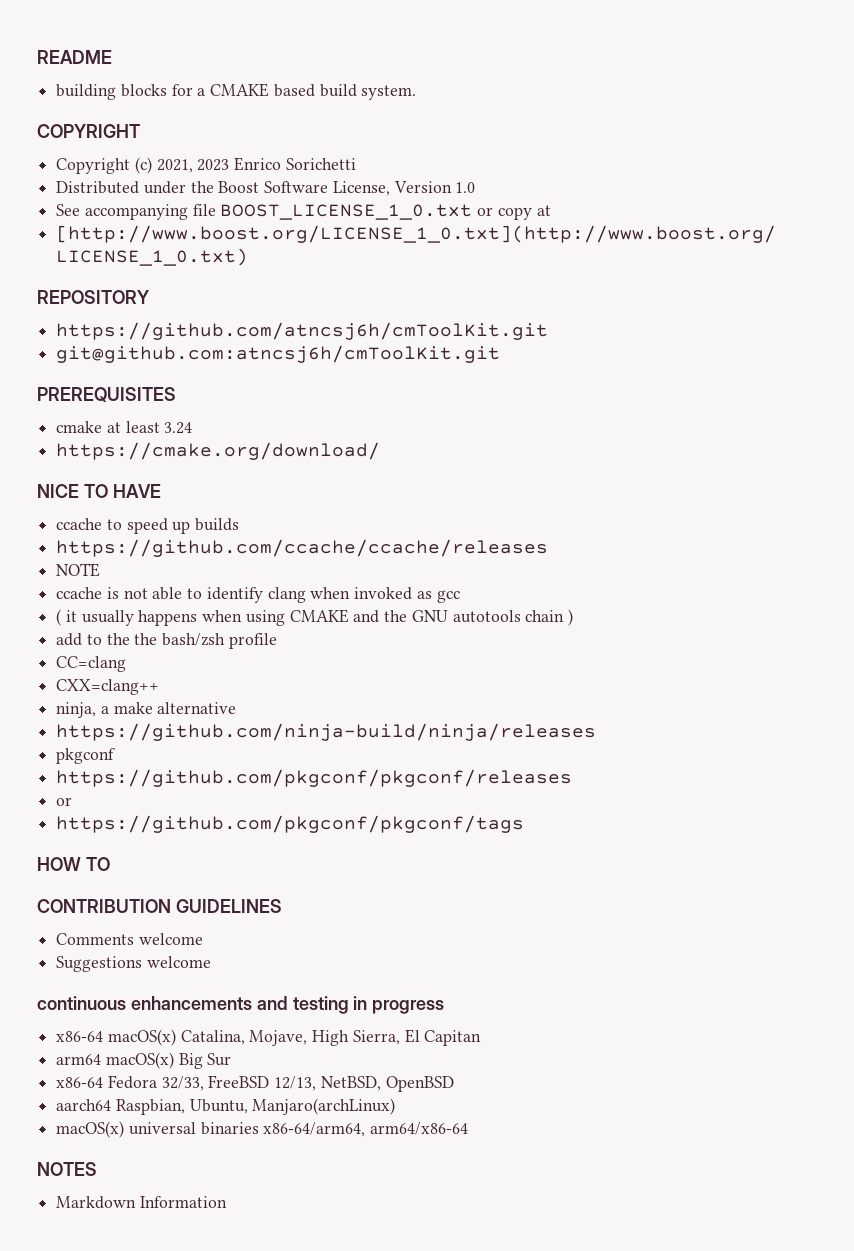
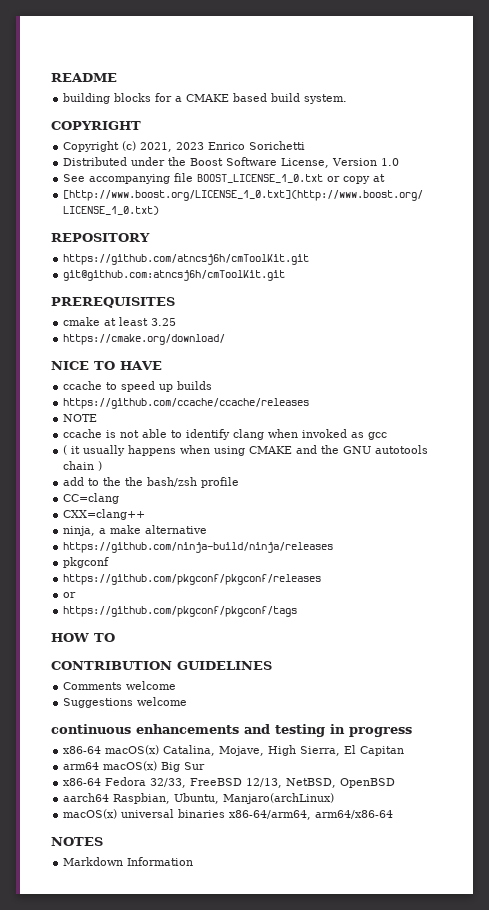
- cmake at least 3.24
+ cmake at least 3.25

